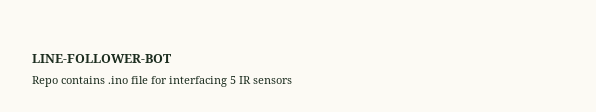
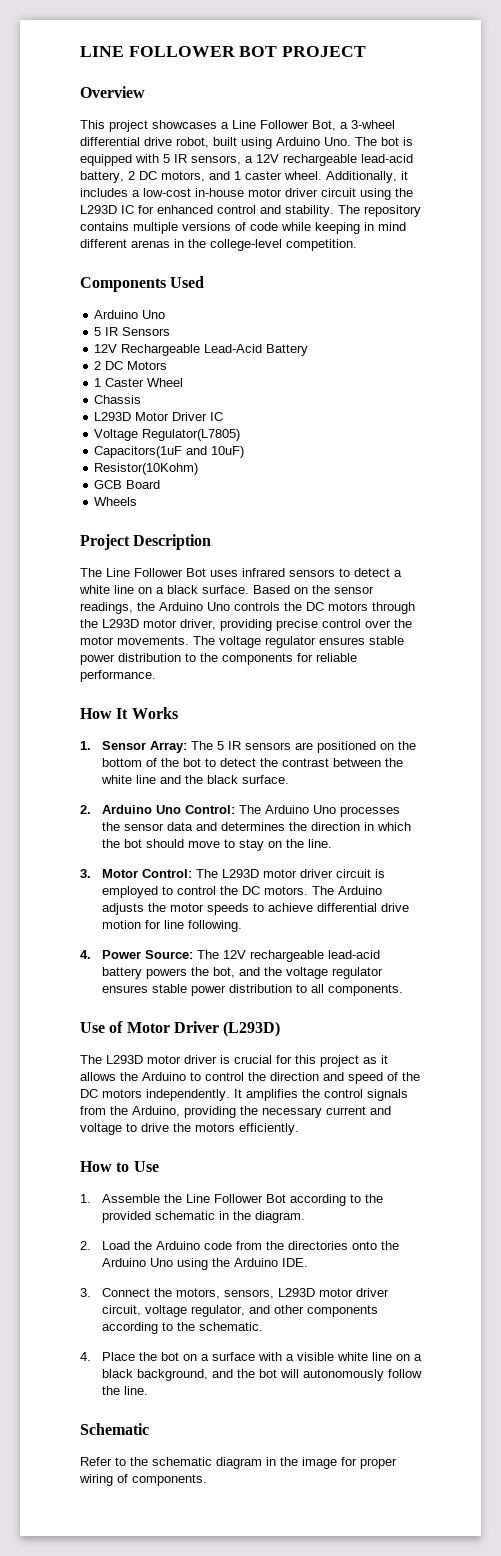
- LINE-FOLLOWER-BOT
- Repo contains .ino file for interfacing 5 IR sensors
+ LINE FOLLOWER BOT PROJECT
+ Overview
+ This project showcases a Line Follower Bot, a 3-wheel differential drive robot, built using Arduino Uno. The bot is equipped with 5 IR sensors, a 12V rechargeable lead-acid battery, 2 DC motors, and 1 caster wheel. Additionally, it includes a low-cost in-house motor driver circuit using the L293D IC for enhanced control and stability. The repository contains multiple versions of code while keeping in mind different arenas in the college-level competition.
+ Components Used
+ Arduino Uno
+ 5 IR Sensors
+ 12V Rechargeable Lead-Acid Battery
+ 2 DC Motors
+ 1 Caster Wheel
+ Chassis
+ L293D Motor Driver IC
+ Voltage Regulator(L7805)
+ Capacitors(1uF and 10uF)
+ Resistor(10Kohm)
+ GCB Board
+ Wheels
+ Project Description
+ The Line Follower Bot uses infrared sensors to detect a white line on a black surface. Based on the sensor readings, the Arduino Uno controls the DC motors through the L293D motor driver, providing precise control over the motor movements. The voltage regulator ensures stable power distribution to the components for reliable performance.
+ How It Works
+ 1. Sensor Array: The 5 IR sensors are positioned on the bottom of the bot to detect the contrast between the white line and the black surface.
+ 2. Arduino Uno Control: The Arduino Uno processes the sensor data and determines the direction in which the bot should move to stay on the line.
+ 3. Motor Control: The L293D motor driver circuit is employed to control the DC motors. The Arduino adjusts the motor speeds to achieve differential drive motion for line following.
+ 4. Power Source: The 12V rechargeable lead-acid battery powers the bot, and the voltage regulator ensures stable power distribution to all components.
+ Use of Motor Driver (L293D)
+ The L293D motor driver is crucial for this project as it allows the Arduino to control the direction and speed of the DC motors independently. It amplifies the control signals from the Arduino, providing the necessary current and voltage to drive the motors efficiently.
+ How to Use
+ 1. Assemble the Line Follower Bot according to the provided schematic in the diagram.
+ 2. Load the Arduino code from the directories onto the Arduino Uno using the Arduino IDE.
+ 3. Connect the motors, sensors, L293D motor driver circuit, voltage regulator, and other components according to the schematic.
+ 4. Place the bot on a surface with a visible white line on a black background, and the bot will autonomously follow the line.
+ Schematic
+ Refer to the schematic diagram in the image for proper wiring of components.

